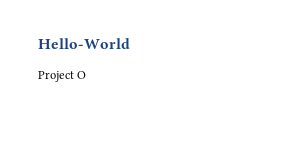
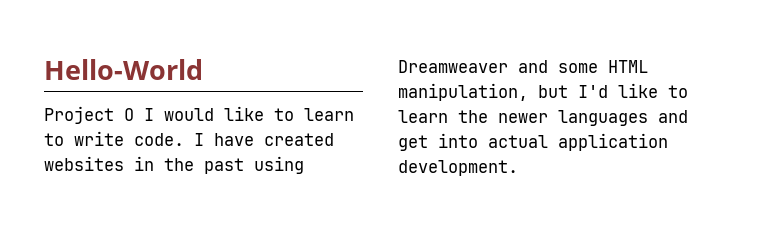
- Project O
+ Project O I would like to learn to write code. I have created websites in the past using Dreamweaver and some HTML manipulation, but I'd like to learn the newer languages and get into actual application development.

